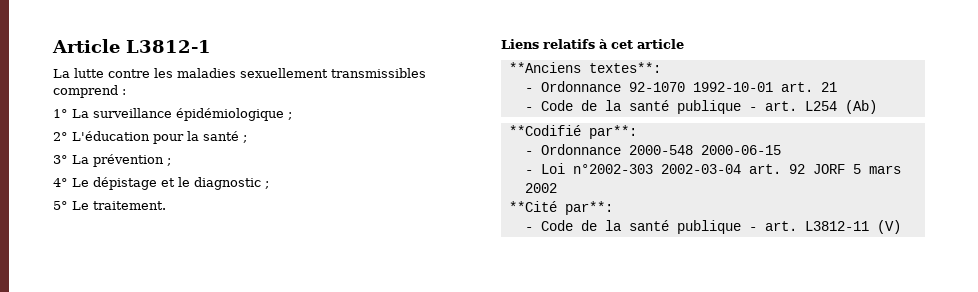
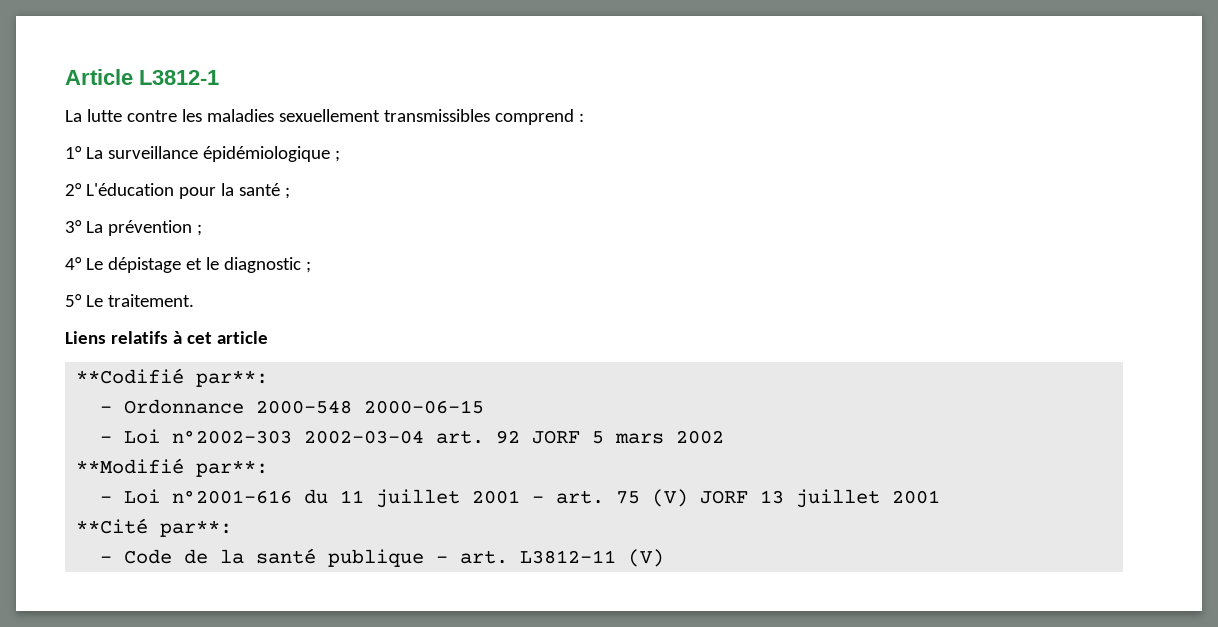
- **Anciens textes**:
- - Ordonnance 92-1070 1992-10-01 art. 21
- - Code de la santé publique - art. L254 (Ab)
+ **Modifié par**:
+ - Loi n°2001-616 du 11 juillet 2001 - art. 75 (V) JORF 13 juillet 2001

